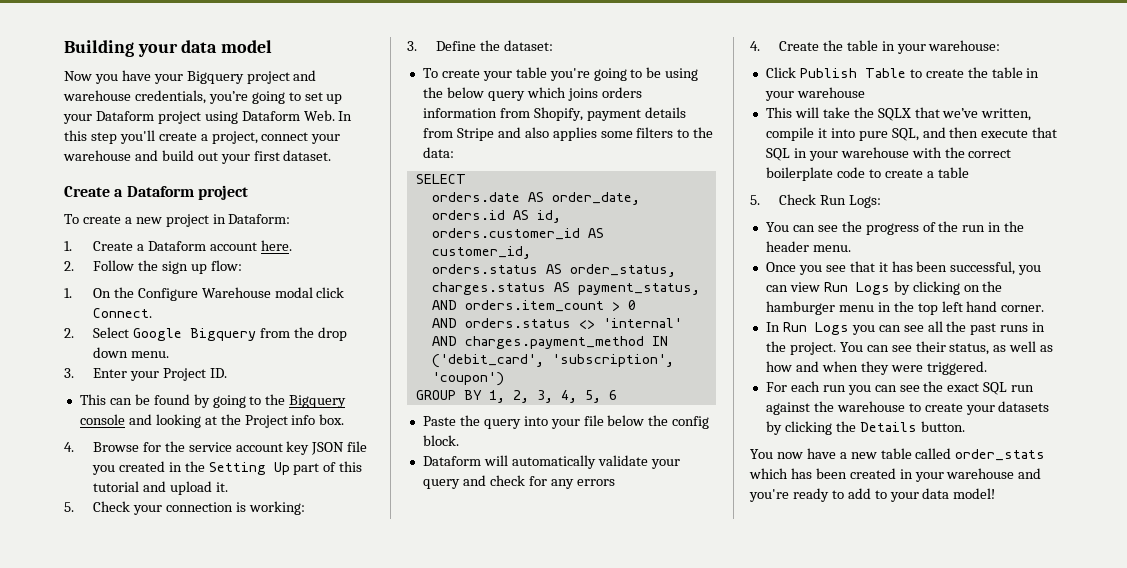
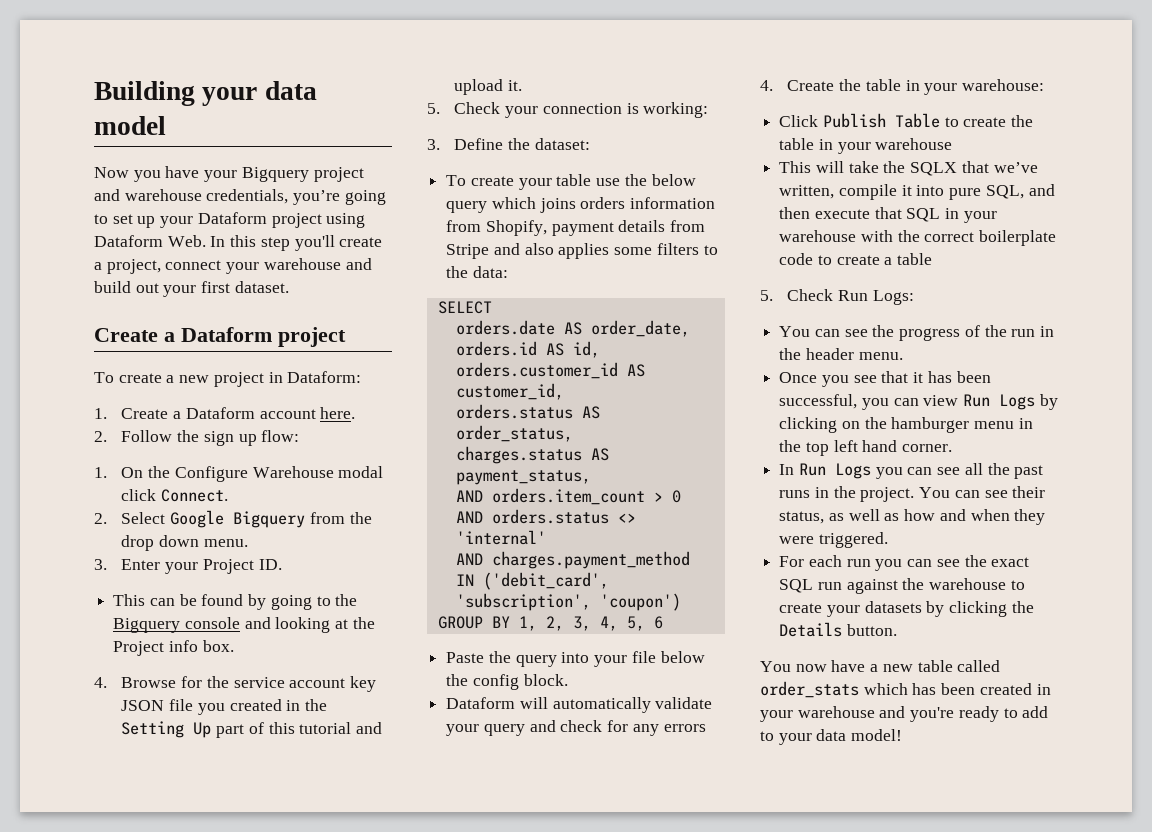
- To create your table you're going to be using the below query which joins orders information from Shopify, payment details from Stripe and also applies some filters to the data:
+ To create your table use the below query which joins orders information from Shopify, payment details from Stripe and also applies some filters to the data:

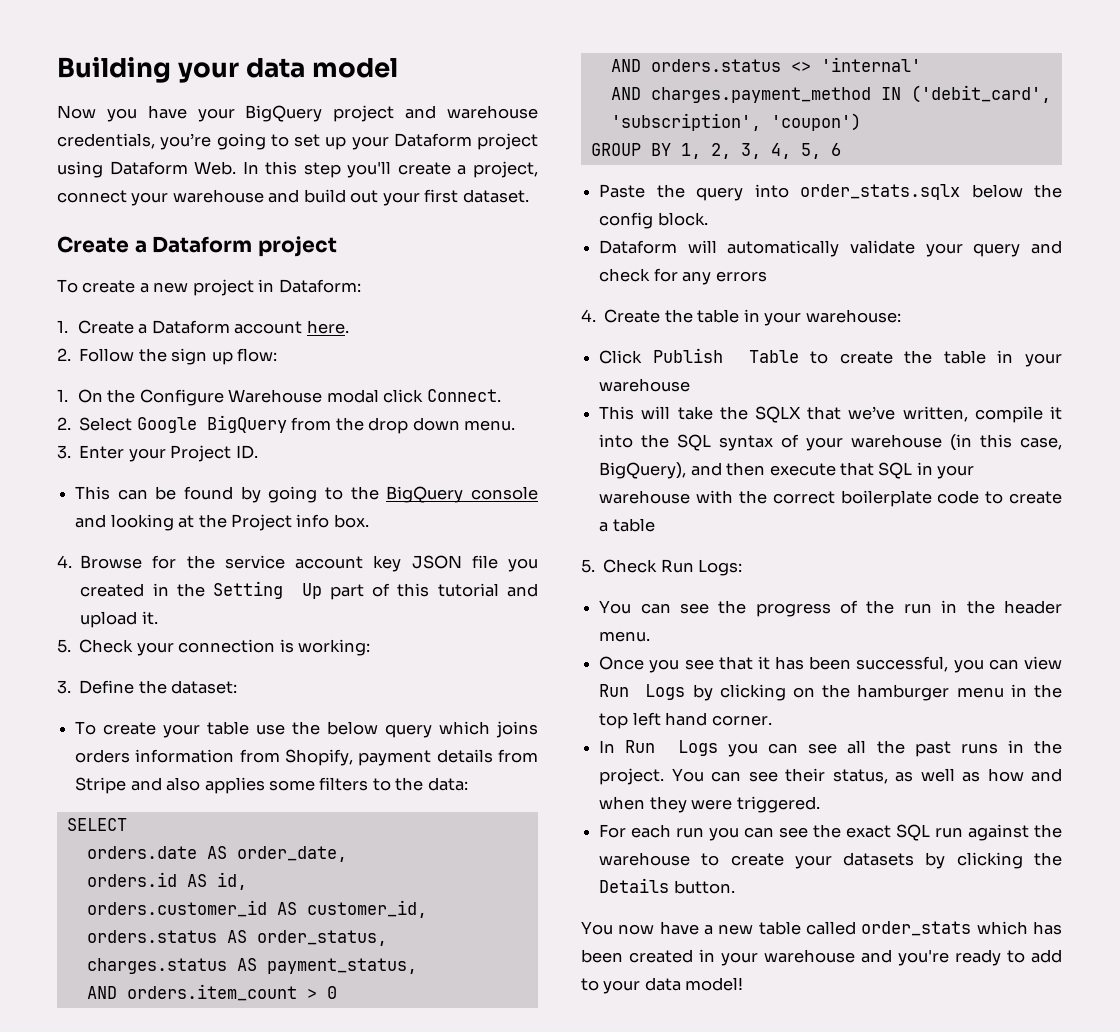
- Now you have your Bigquery project and warehouse credentials, you’re going to set up your Dataform project using Dataform Web. In this step you'll create a project, connect your warehouse and build out your first dataset.
+ Now you have your BigQuery project and warehouse credentials, you’re going to set up your Dataform project using Dataform Web. In this step you'll create a project, connect your warehouse and build out your first dataset.
- 2. Select Google Bigquery from the drop down menu.
+ 2. Select Google BigQuery from the drop down menu.
- This can be found by going to the Bigquery console and looking at the Project info box.
+ This can be found by going to the BigQuery console and looking at the Project info box.
- Paste the query into your file below the config block.
+ Paste the query into order_stats.sqlx below the config block.
- This will take the SQLX that we’ve written, compile it into pure SQL, and then execute that SQL in your warehouse with the correct boilerplate code to create a table
+ This will take the SQLX that we’ve written, compile it into the SQL syntax of your warehouse (in this case, BigQuery), and then execute that SQL in your warehouse with the correct boilerplate code to create a table

